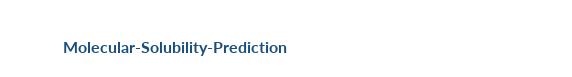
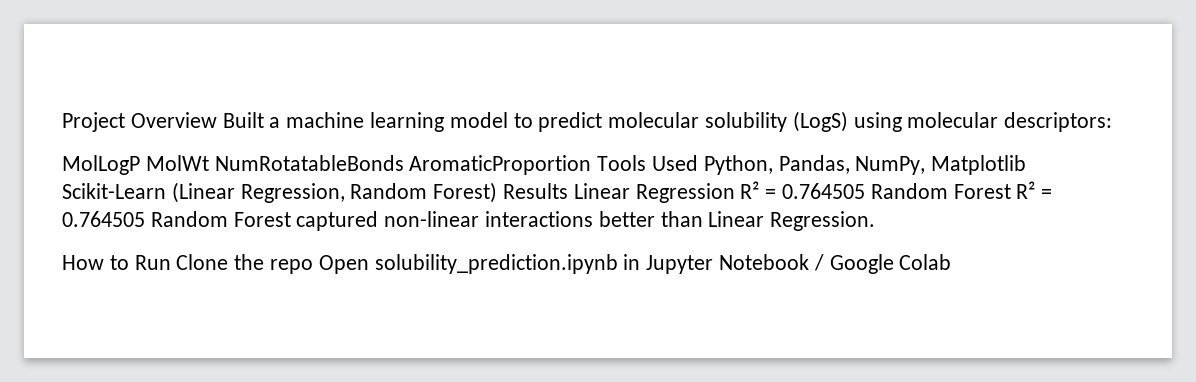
- Molecular-Solubility-Prediction
+ Project Overview Built a machine learning model to predict molecular solubility (LogS) using molecular descriptors:
+ MolLogP MolWt NumRotatableBonds AromaticProportion Tools Used Python, Pandas, NumPy, Matplotlib Scikit-Learn (Linear Regression, Random Forest) Results Linear Regression R² = 0.764505 Random Forest R² = 0.764505 Random Forest captured non-linear interactions better than Linear Regression.
+ How to Run Clone the repo Open solubility_prediction.ipynb in Jupyter Notebook / Google Colab

